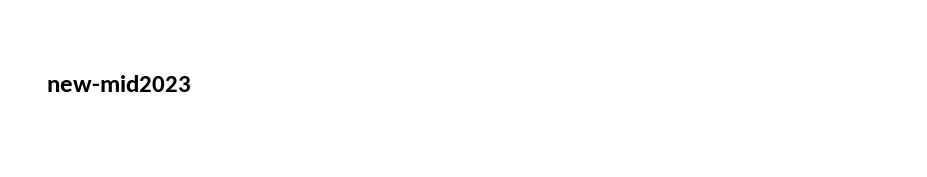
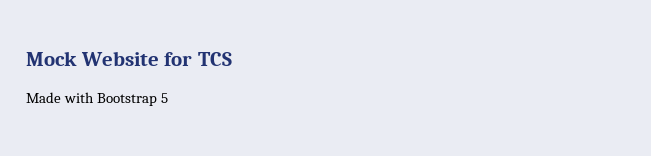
- new-mid2023
+ Mock Website for TCS
+ Made with Bootstrap 5

